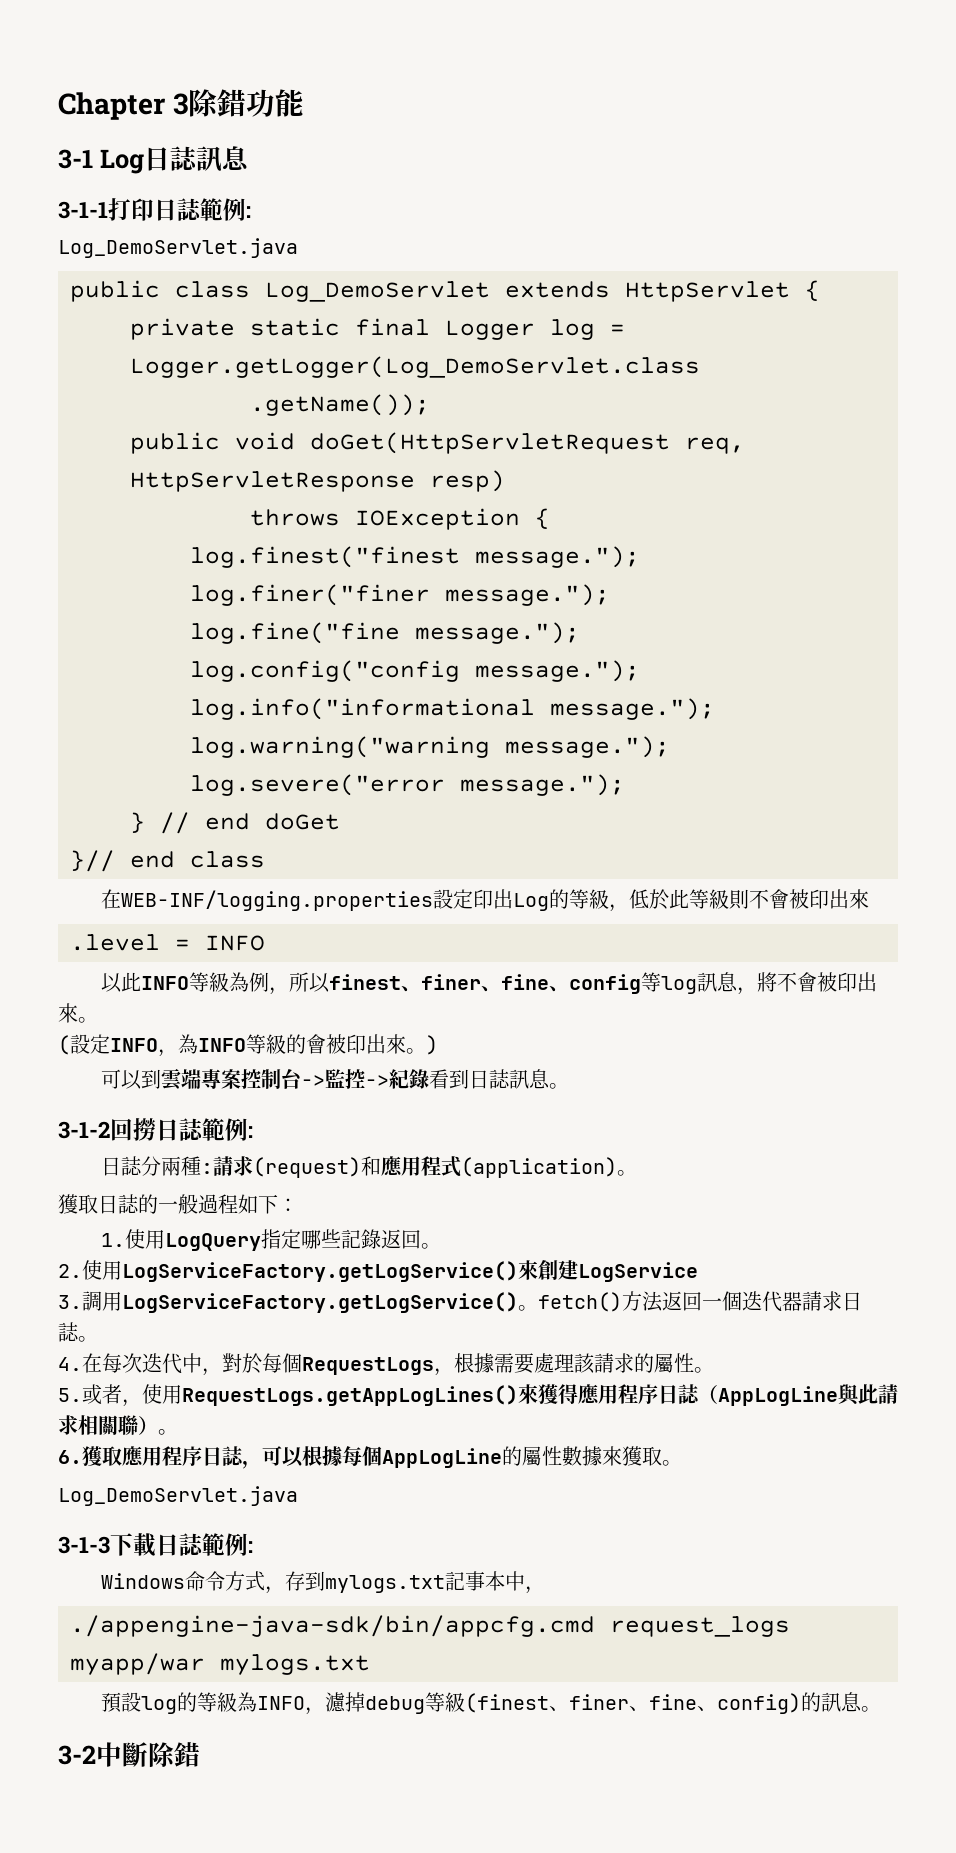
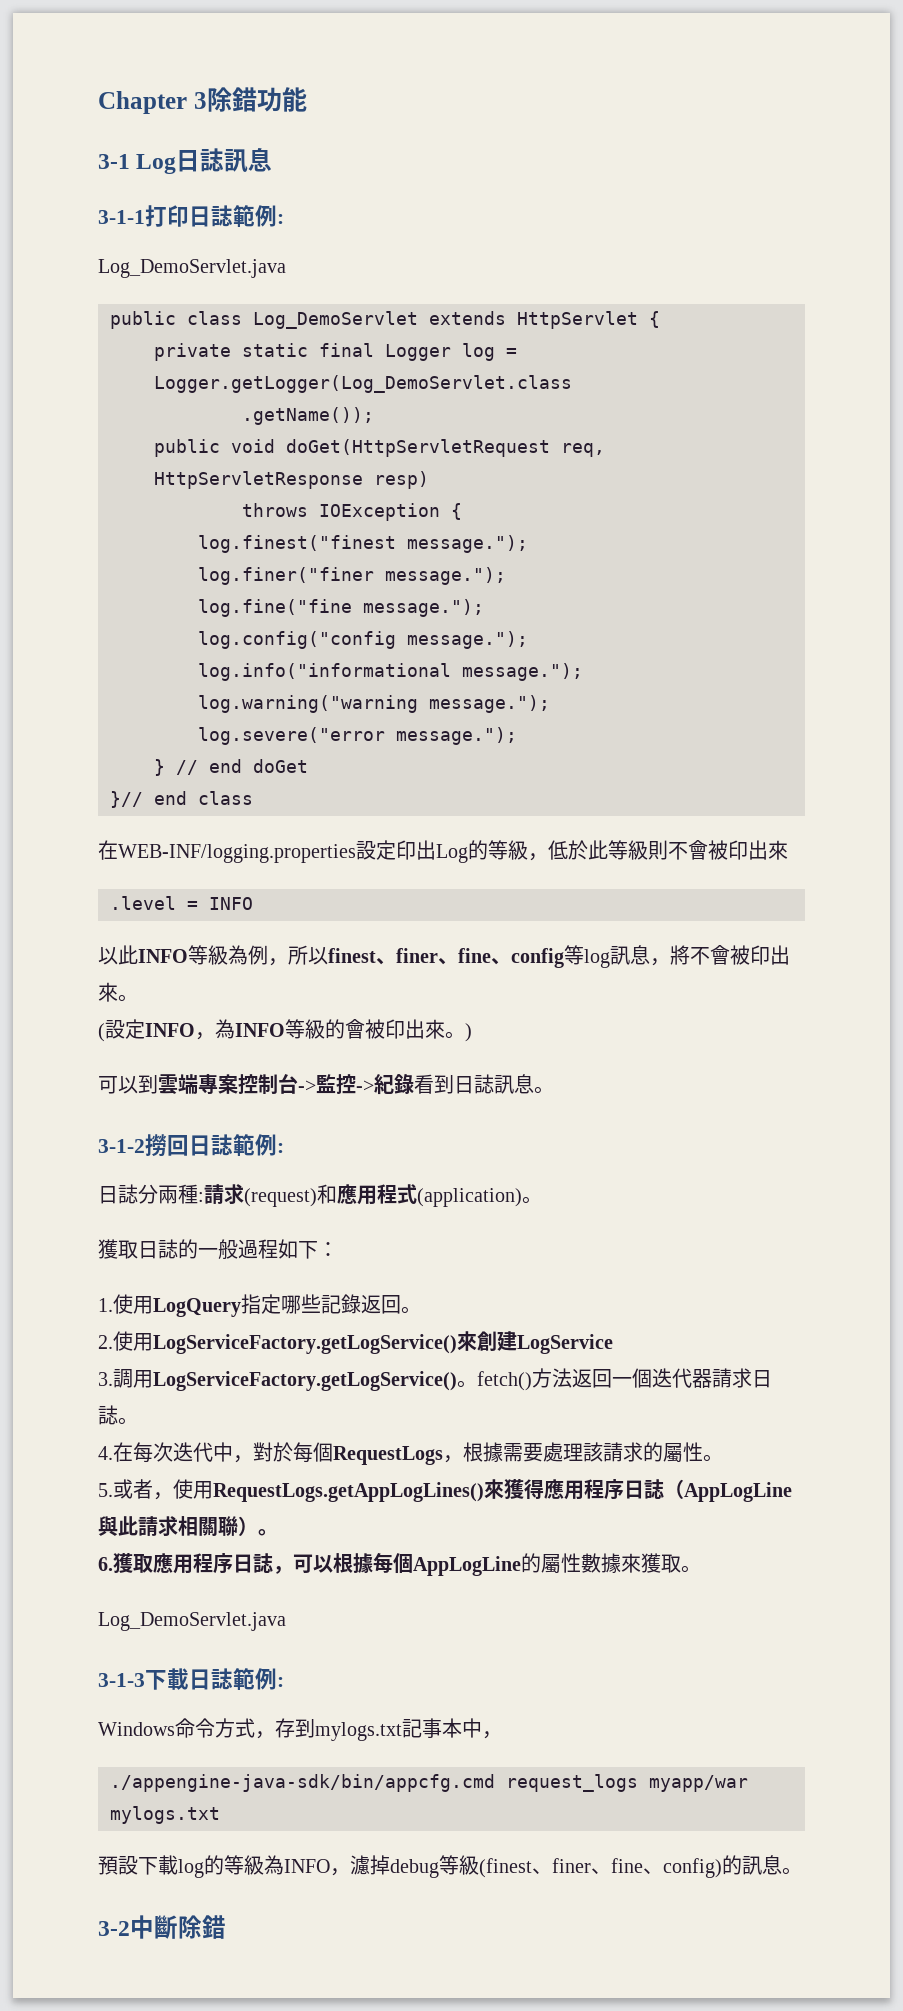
- 3-1-2回撈日誌範例:
+ 3-1-2撈回日誌範例:
- 預設log的等級為INFO，濾掉debug等級(finest、finer、fine、config)的訊息。
+ 預設下載log的等級為INFO，濾掉debug等級(finest、finer、fine、config)的訊息。

